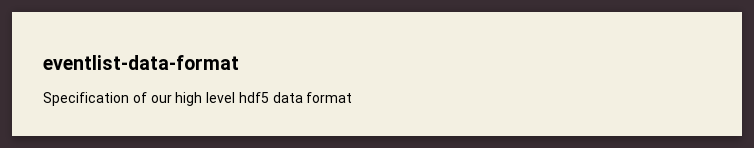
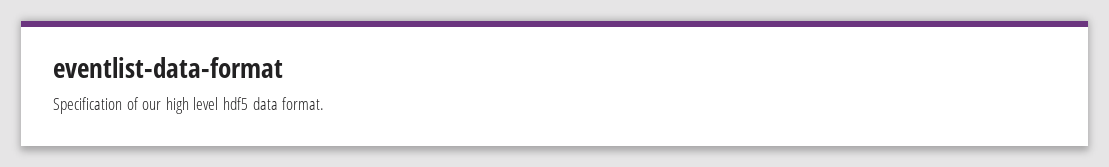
- Specification of our high level hdf5 data format
+ Specification of our high level hdf5 data format.

